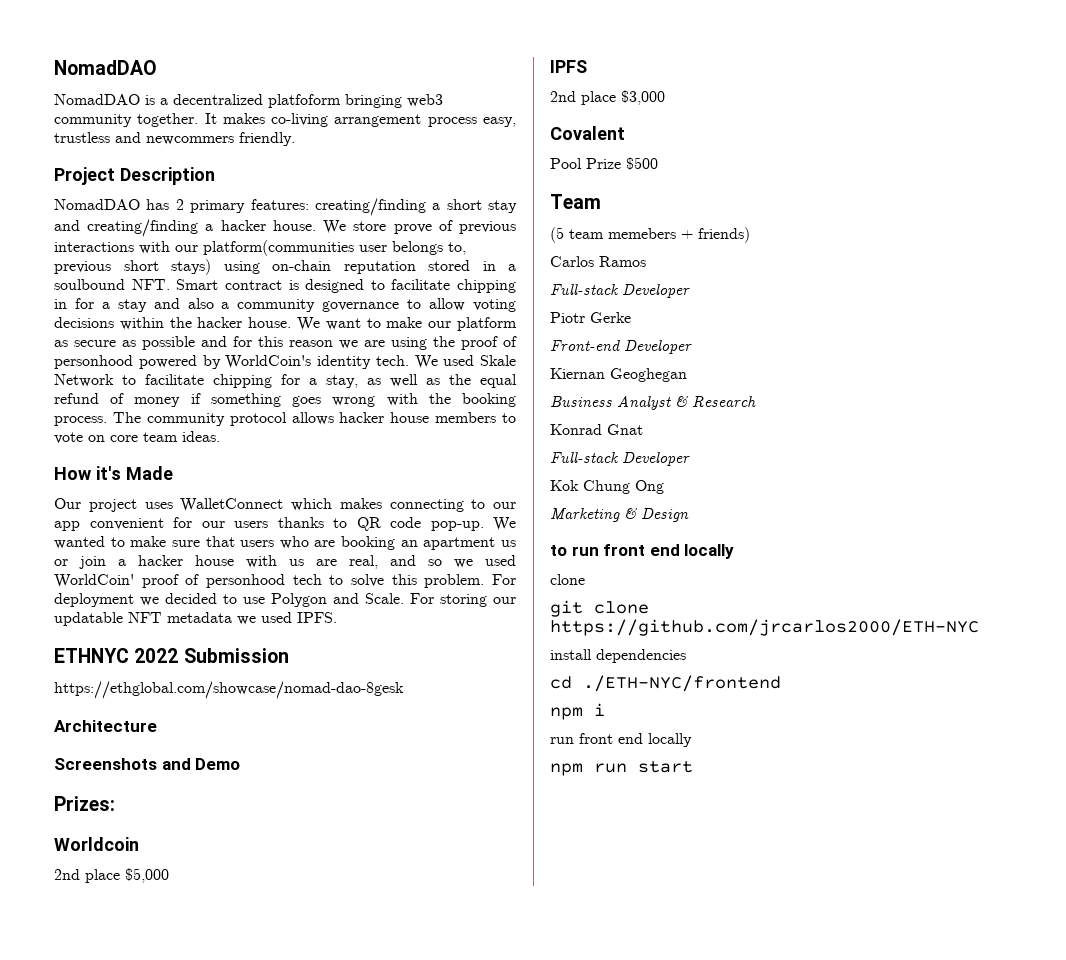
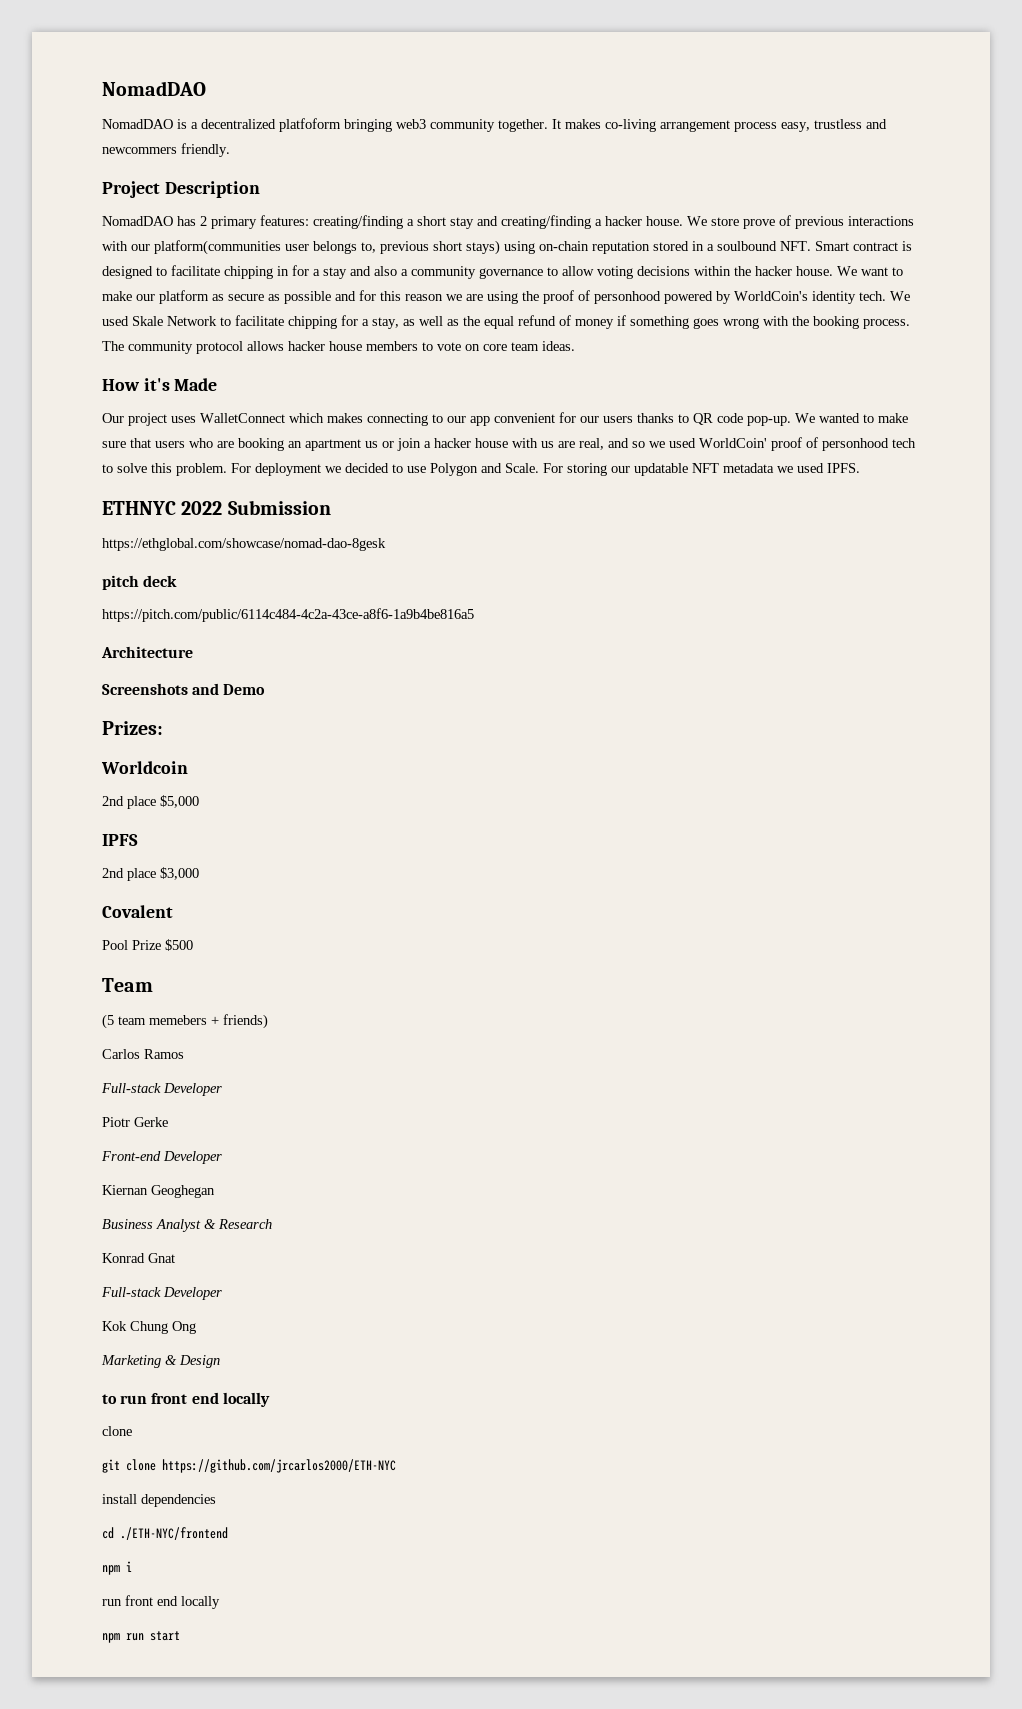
+ pitch deck
+ https://pitch.com/public/6114c484-4c2a-43ce-a8f6-1a9b4be816a5

